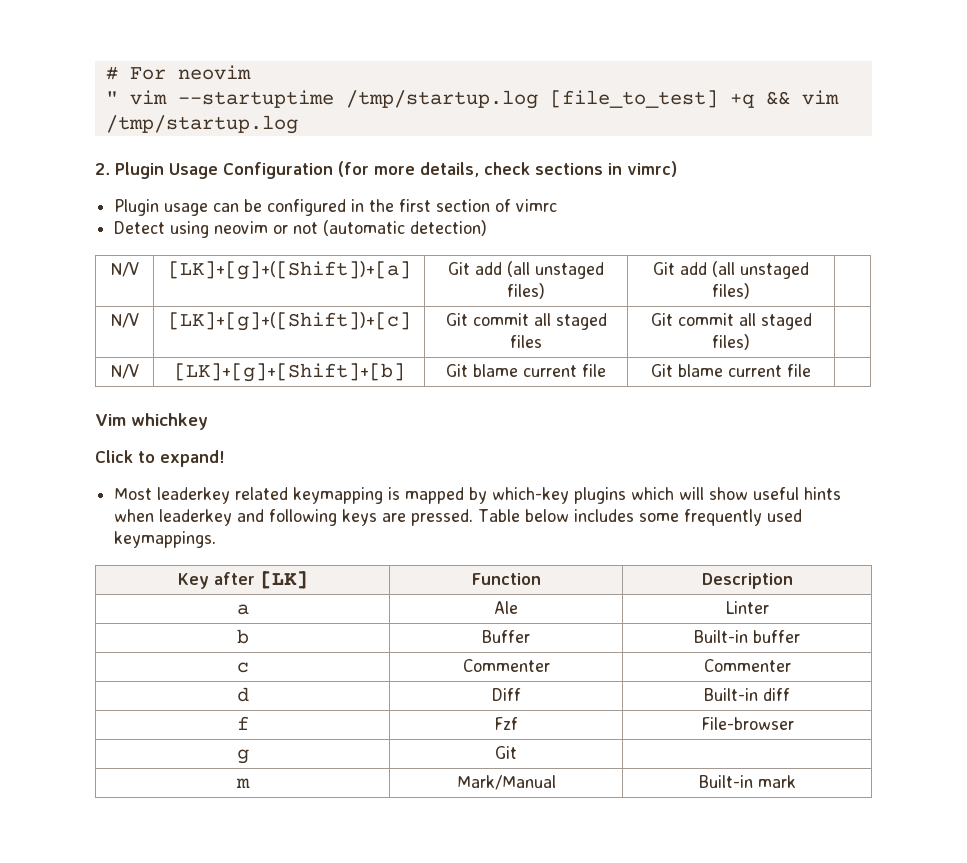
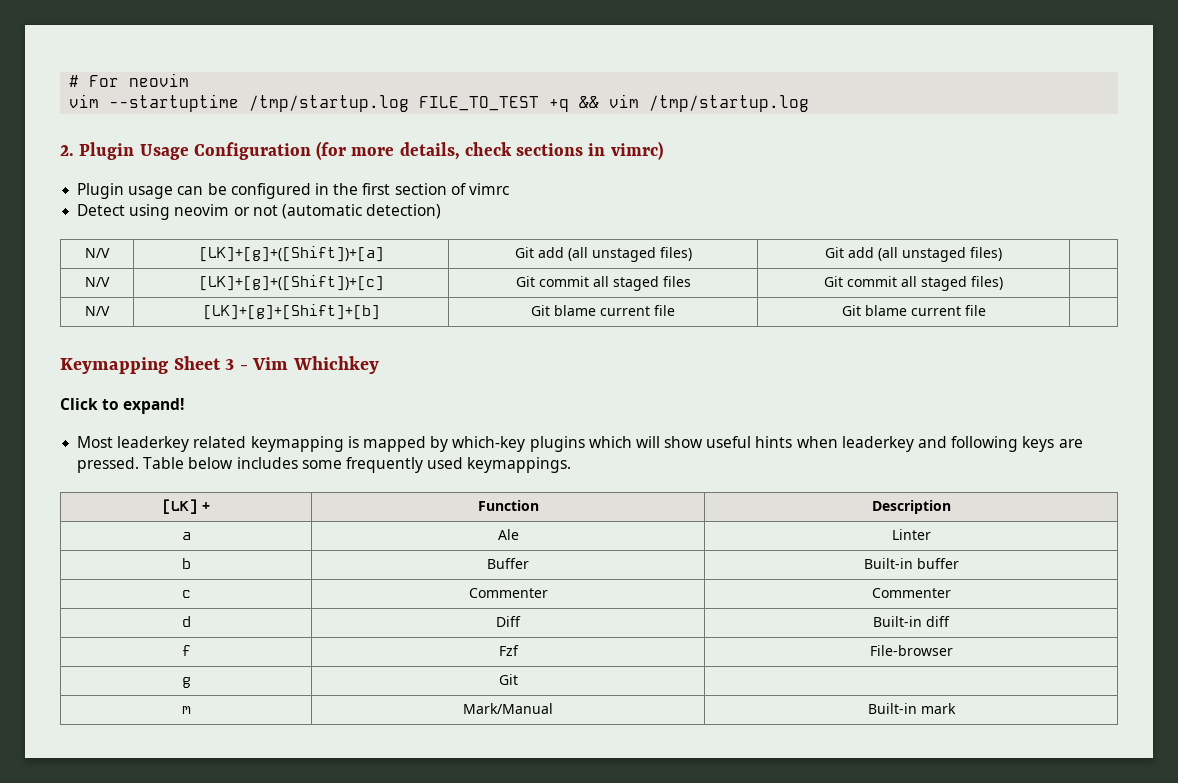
- " vim --startuptime /tmp/startup.log [file_to_test] +q && vim /tmp/startup.log
+ vim --startuptime /tmp/startup.log FILE_TO_TEST +q && vim /tmp/startup.log
- Vim whichkey
+ Keymapping Sheet 3 - Vim Whichkey
- Key after [LK] | Function | Description
+ [LK] + | Function | Description

